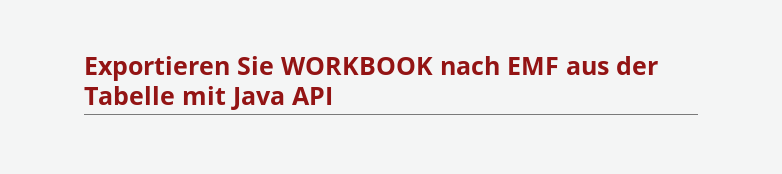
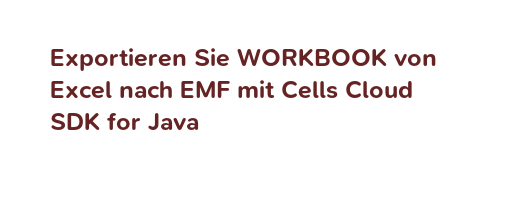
- Exportieren Sie WORKBOOK nach EMF aus der Tabelle mit Java API
+ Exportieren Sie WORKBOOK von Excel nach EMF mit Cells Cloud SDK for Java

